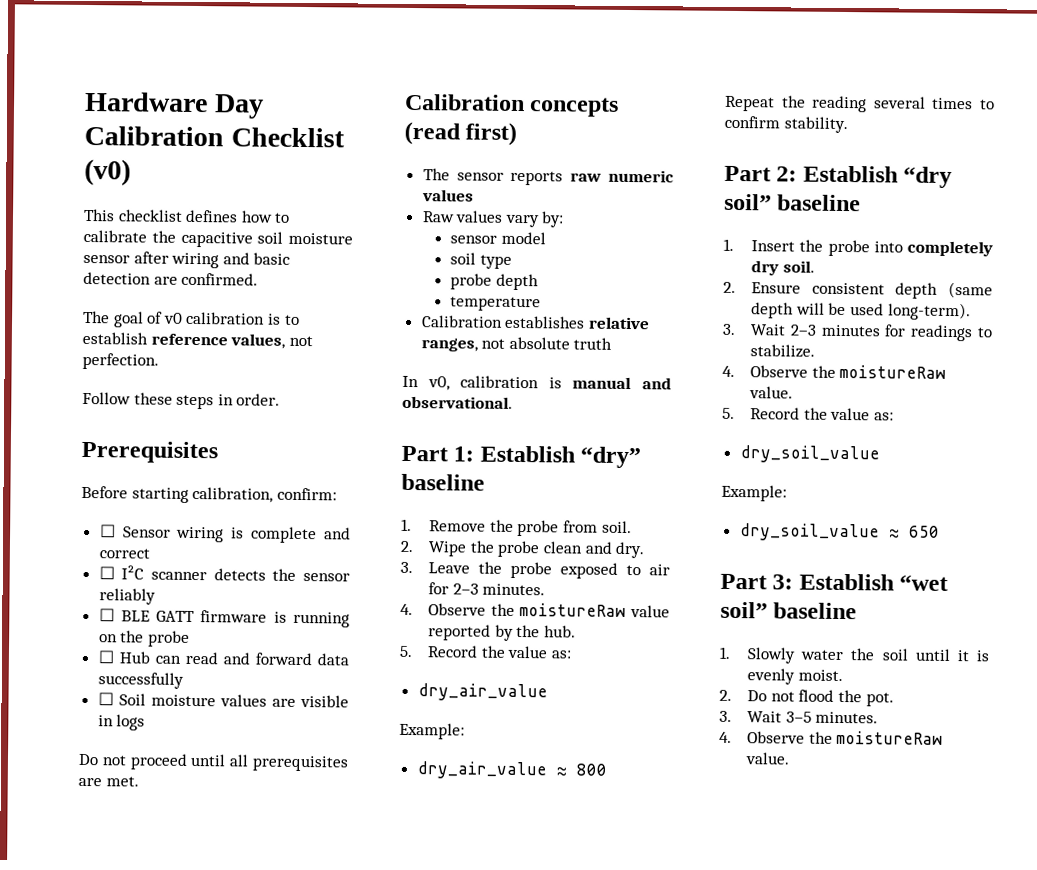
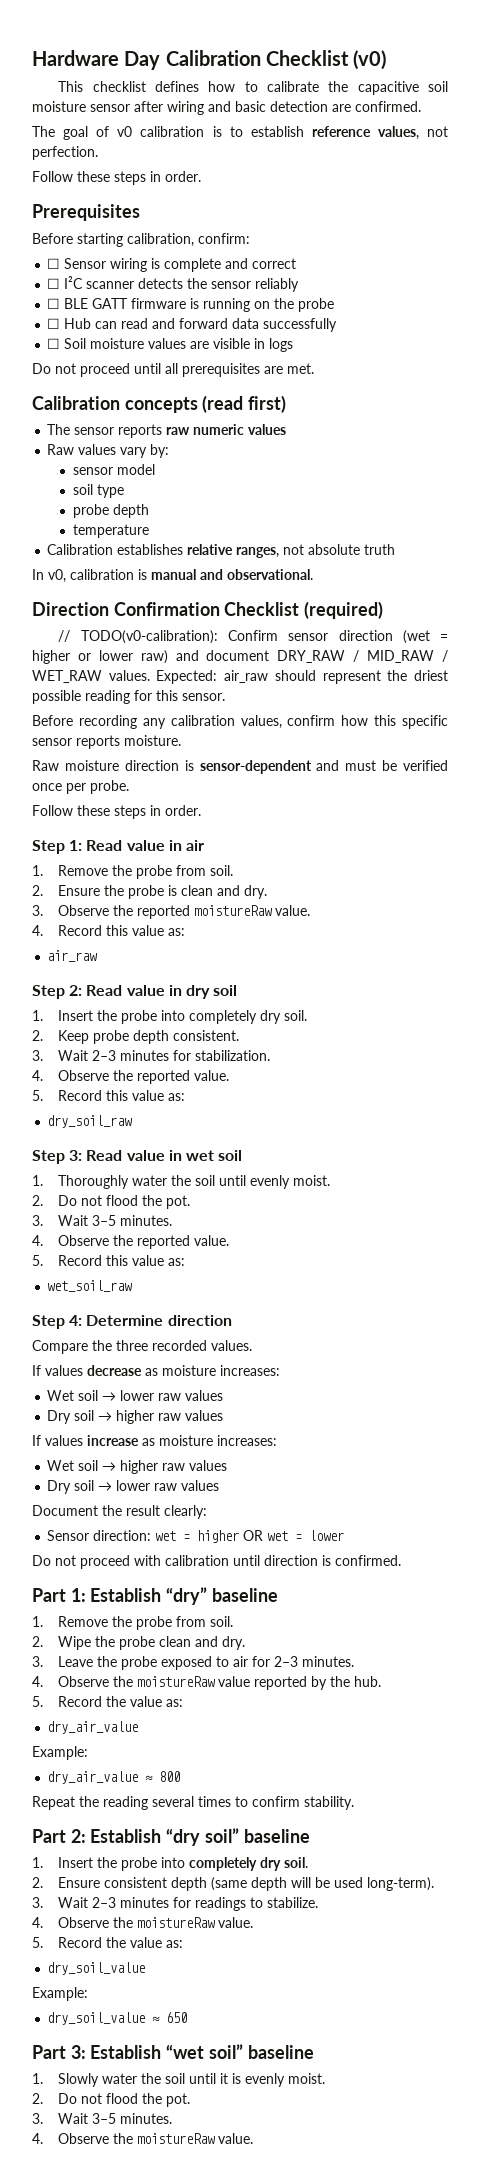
+ Direction Confirmation Checklist (required)
+ // TODO(v0-calibration): Confirm sensor direction (wet = higher or lower raw) and document DRY_RAW / MID_RAW / WET_RAW values. Expected: air_raw should represent the driest possible reading for this sensor.
+ Before recording any calibration values, confirm how this specific sensor reports moisture.
+ Raw moisture direction is sensor-dependent and must be verified once per probe.
+ Follow these steps in order.
+ Step 1: Read value in air
+ 1. Remove the probe from soil.
+ 2. Ensure the probe is clean and dry.
+ 3. Observe the reported moistureRaw value.
+ 4. Record this value as:
+ air_raw
+ Step 2: Read value in dry soil
+ 1. Insert the probe into completely dry soil.
+ 2. Keep probe depth consistent.
+ 3. Wait 2–3 minutes for stabilization.
+ 4. Observe the reported value.
+ 5. Record this value as:
+ dry_soil_raw
+ Step 3: Read value in wet soil
+ 1. Thoroughly water the soil until evenly moist.
+ 2. Do not flood the pot.
+ 3. Wait 3–5 minutes.
+ 4. Observe the reported value.
+ 5. Record this value as:
+ wet_soil_raw
+ Step 4: Determine direction
+ Compare the three recorded values.
+ If values decrease as moisture increases:
+ Wet soil → lower raw values
+ Dry soil → higher raw values
+ If values increase as moisture increases:
+ Wet soil → higher raw values
+ Dry soil → lower raw values
+ Document the result clearly:
+ Sensor direction: wet = higher OR wet = lower
+ Do not proceed with calibration until direction is confirmed.

